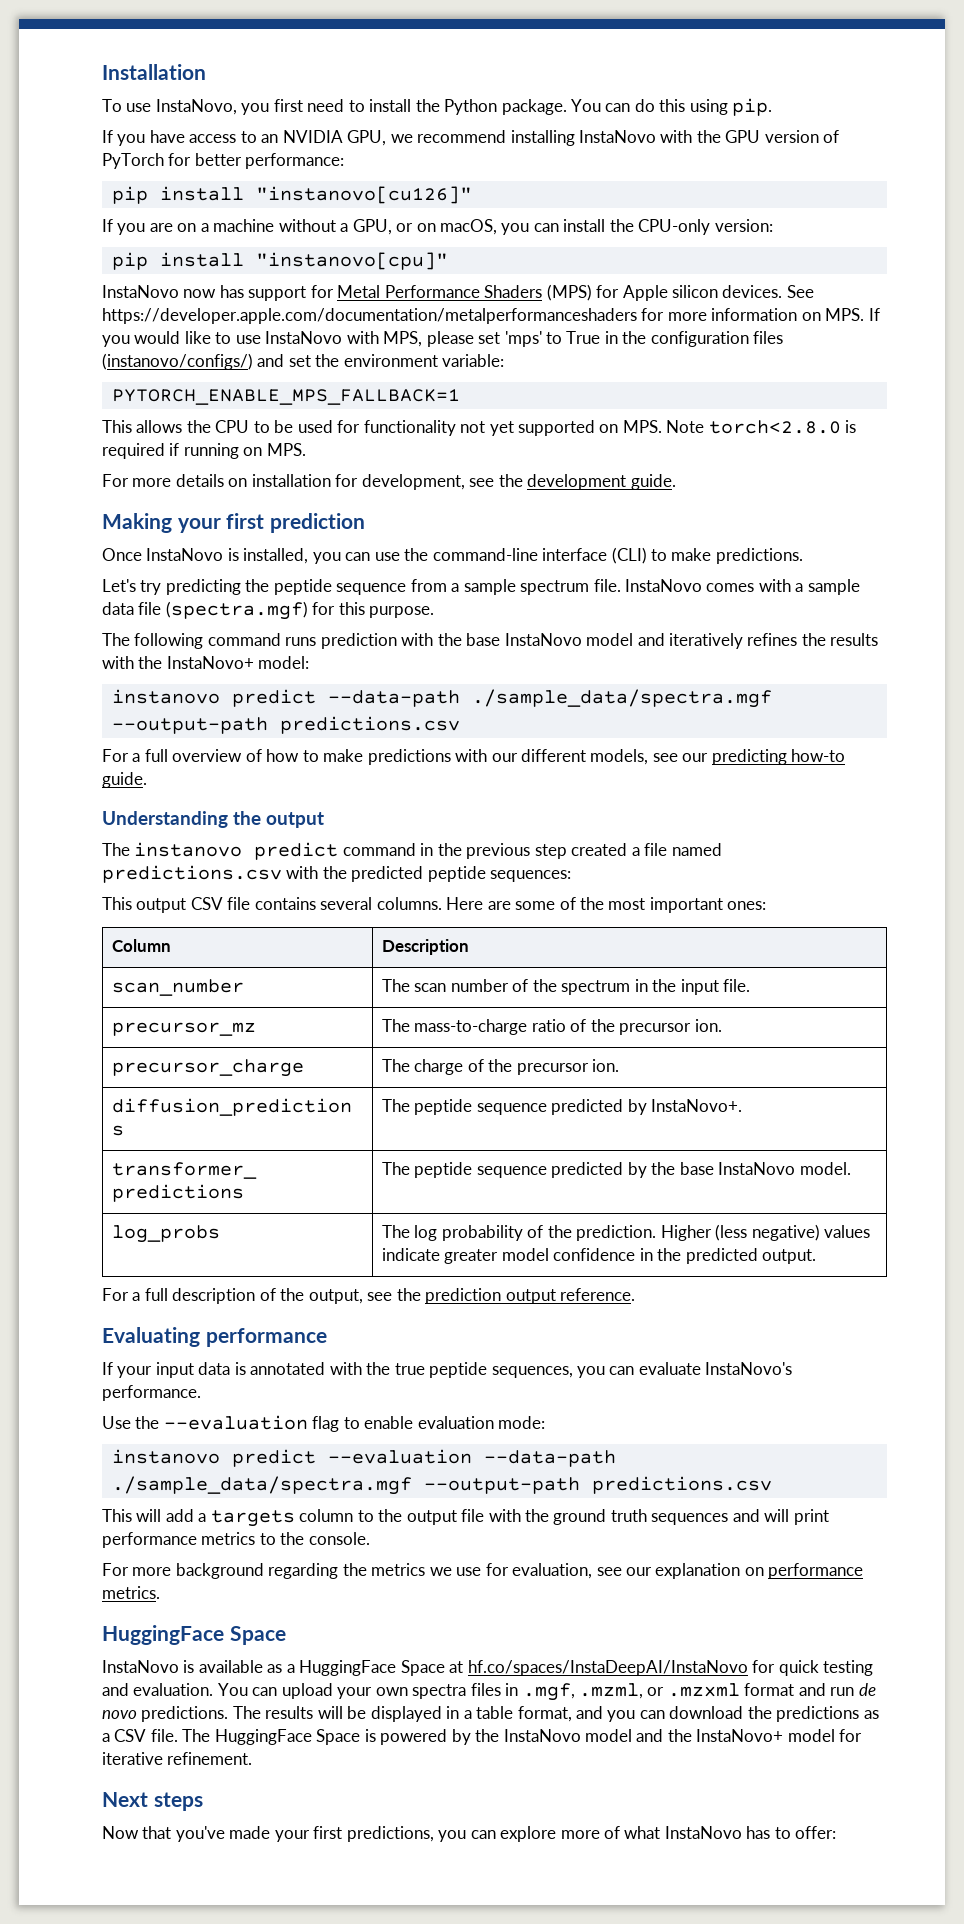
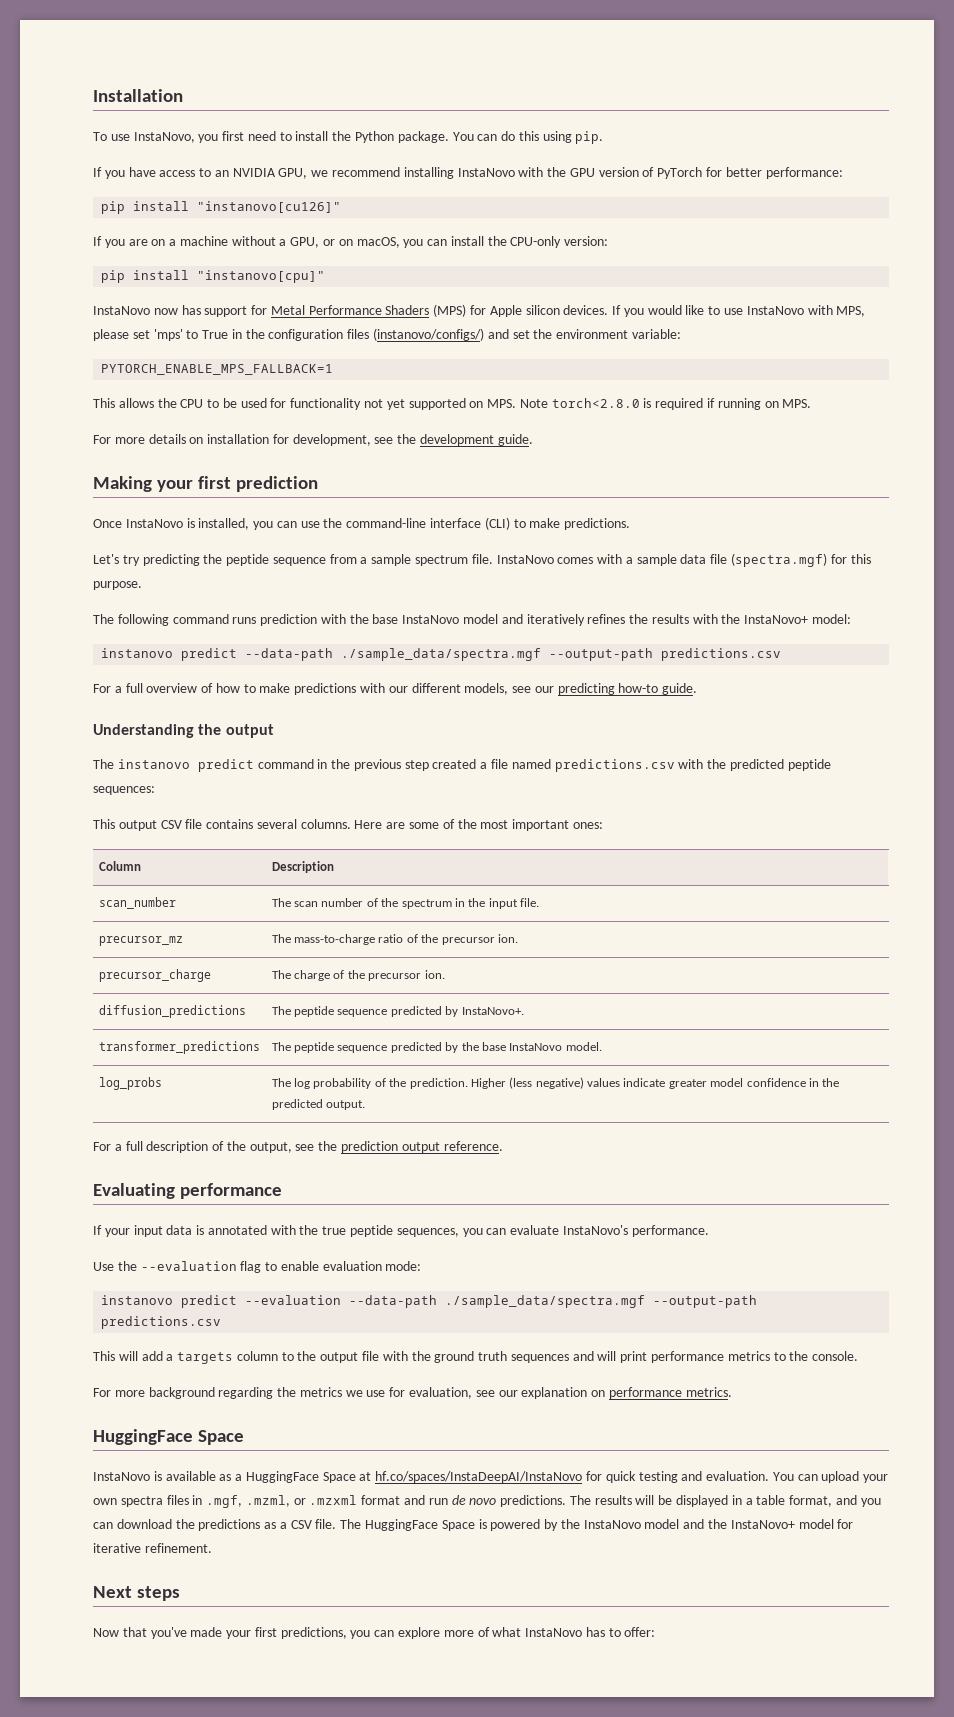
- See https://developer.apple.com/documentation/metalperformanceshaders for more information on MPS. If you would like to use InstaNovo with MPS, please set 'mps' to True in the configuration files (instanovo/configs/) and set the environment variable:
+ If you would like to use InstaNovo with MPS, please set 'mps' to True in the configuration files (instanovo/configs/) and set the environment variable:

